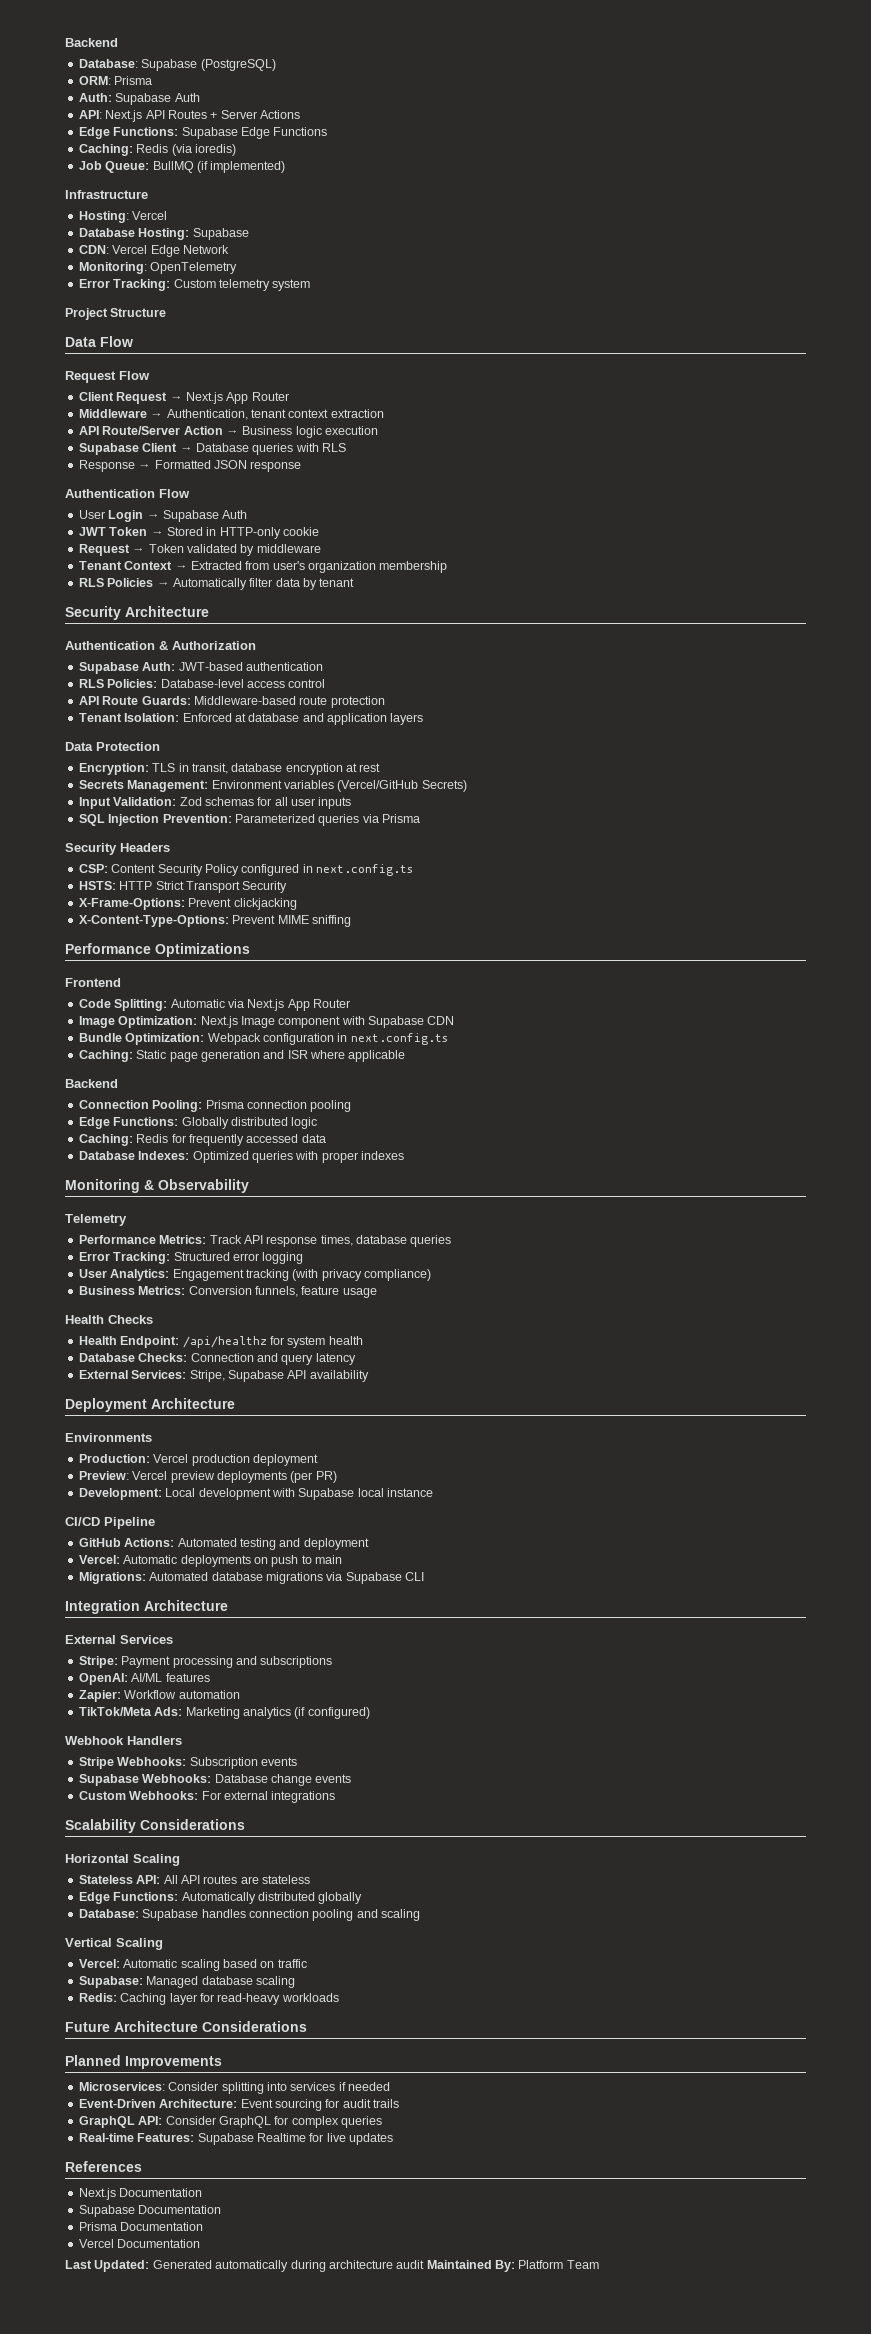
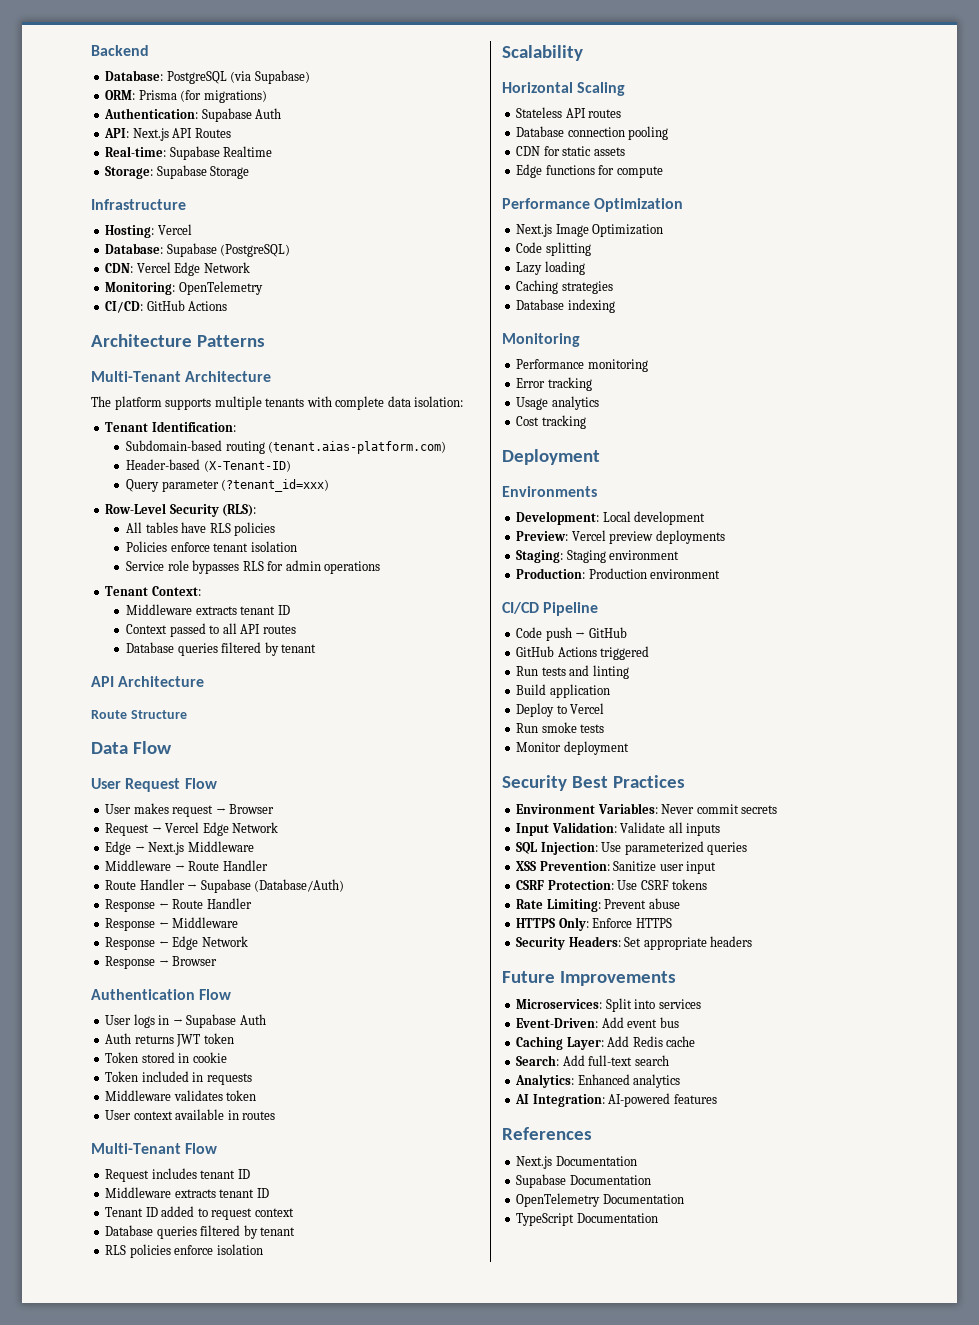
- Database: Supabase (PostgreSQL)
+ Database: PostgreSQL (via Supabase)
- ORM: Prisma
- Auth: Supabase Auth
+ ORM: Prisma (for migrations)
+ Authentication: Supabase Auth
- API: Next.js API Routes + Server Actions
- Edge Functions: Supabase Edge Functions
- Caching: Redis (via ioredis)
- Job Queue: BullMQ (if implemented)
+ API: Next.js API Routes
+ Real-time: Supabase Realtime
+ Storage: Supabase Storage
- Database Hosting: Supabase
+ Database: Supabase (PostgreSQL)
- Error Tracking: Custom telemetry system
- Project Structure
+ CI/CD: GitHub Actions
+ Architecture Patterns
+ Multi-Tenant Architecture
+ The platform supports multiple tenants with complete data isolation:
+ Tenant Identification:
+ Subdomain-based routing (tenant.aias-platform.com)
+ Header-based (X-Tenant-ID)
+ Query parameter (?tenant_id=xxx)
+ Row-Level Security (RLS):
+ All tables have RLS policies
+ Policies enforce tenant isolation
+ Service role bypasses RLS for admin operations
+ Tenant Context:
+ Middleware extracts tenant ID
+ Context passed to all API routes
+ Database queries filtered by tenant
+ API Architecture
+ Route Structure
- Request Flow
+ User Request Flow
- Client Request → Next.js App Router
- Middleware → Authentication, tenant context extraction
- API Route/Server Action → Business logic execution
- Supabase Client → Database queries with RLS
+ User makes request → Browser
+ Request → Vercel Edge Network
+ Edge → Next.js Middleware
+ Middleware → Route Handler
+ Route Handler → Supabase (Database/Auth)
+ Response ← Route Handler
+ Response ← Middleware
+ Response ← Edge Network
- Response → Formatted JSON response
+ Response → Browser
- User Login → Supabase Auth
+ User logs in → Supabase Auth
- JWT Token → Stored in HTTP-only cookie
- Request → Token validated by middleware
- Tenant Context → Extracted from user's organization membership
- RLS Policies → Automatically filter data by tenant
- Security Architecture
- Authentication & Authorization
- Supabase Auth: JWT-based authentication
- RLS Policies: Database-level access control
- API Route Guards: Middleware-based route protection
- Tenant Isolation: Enforced at database and application layers
- Data Protection
- Encryption: TLS in transit, database encryption at rest
- Secrets Management: Environment variables (Vercel/GitHub Secrets)
- Input Validation: Zod schemas for all user inputs
- SQL Injection Prevention: Parameterized queries via Prisma
- Security Headers
- CSP: Content Security Policy configured in next.config.ts
- HSTS: HTTP Strict Transport Security
- X-Frame-Options: Prevent clickjacking
- X-Content-Type-Options: Prevent MIME sniffing
- Performance Optimizations
- Frontend
- Code Splitting: Automatic via Next.js App Router
- Image Optimization: Next.js Image component with Supabase CDN
- Bundle Optimization: Webpack configuration in next.config.ts
- Caching: Static page generation and ISR where applicable
- Backend
- Connection Pooling: Prisma connection pooling
- Edge Functions: Globally distributed logic
- Caching: Redis for frequently accessed data
- Database Indexes: Optimized queries with proper indexes
- Monitoring & Observability
- Telemetry
- Performance Metrics: Track API response times, database queries
- Error Tracking: Structured error logging
- User Analytics: Engagement tracking (with privacy compliance)
- Business Metrics: Conversion funnels, feature usage
- Health Checks
- Health Endpoint: /api/healthz for system health
- Database Checks: Connection and query latency
- External Services: Stripe, Supabase API availability
+ Auth returns JWT token
+ Token stored in cookie
+ Token included in requests
+ Middleware validates token
+ User context available in routes
+ Multi-Tenant Flow
+ Request includes tenant ID
+ Middleware extracts tenant ID
+ Tenant ID added to request context
+ Database queries filtered by tenant
+ RLS policies enforce isolation
+ Scalability
+ Horizontal Scaling
+ Stateless API routes
+ Database connection pooling
+ CDN for static assets
+ Edge functions for compute
+ Performance Optimization
+ Next.js Image Optimization
+ Code splitting
+ Lazy loading
+ Caching strategies
+ Database indexing
+ Monitoring
+ Performance monitoring
+ Error tracking
+ Usage analytics
+ Cost tracking
- Deployment Architecture
+ Deployment
- Production: Vercel production deployment
+ Development: Local development
- Preview: Vercel preview deployments (per PR)
- Development: Local development with Supabase local instance
+ Preview: Vercel preview deployments
+ Staging: Staging environment
+ Production: Production environment
  CI/CD Pipeline
- GitHub Actions: Automated testing and deployment
- Vercel: Automatic deployments on push to main
- Migrations: Automated database migrations via Supabase CLI
- Integration Architecture
- External Services
- Stripe: Payment processing and subscriptions
- OpenAI: AI/ML features
- Zapier: Workflow automation
- TikTok/Meta Ads: Marketing analytics (if configured)
- Webhook Handlers
- Stripe Webhooks: Subscription events
- Supabase Webhooks: Database change events
- Custom Webhooks: For external integrations
- Scalability Considerations
- Horizontal Scaling
- Stateless API: All API routes are stateless
- Edge Functions: Automatically distributed globally
- Database: Supabase handles connection pooling and scaling
- Vertical Scaling
- Vercel: Automatic scaling based on traffic
- Supabase: Managed database scaling
- Redis: Caching layer for read-heavy workloads
- Future Architecture Considerations
- Planned Improvements
+ Code push → GitHub
+ GitHub Actions triggered
+ Run tests and linting
+ Build application
+ Deploy to Vercel
+ Run smoke tests
+ Monitor deployment
+ Security Best Practices
+ Environment Variables: Never commit secrets
+ Input Validation: Validate all inputs
+ SQL Injection: Use parameterized queries
+ XSS Prevention: Sanitize user input
+ CSRF Protection: Use CSRF tokens
+ Rate Limiting: Prevent abuse
+ HTTPS Only: Enforce HTTPS
+ Security Headers: Set appropriate headers
+ Future Improvements
- Microservices: Consider splitting into services if needed
- Event-Driven Architecture: Event sourcing for audit trails
- GraphQL API: Consider GraphQL for complex queries
- Real-time Features: Supabase Realtime for live updates
+ Microservices: Split into services
+ Event-Driven: Add event bus
+ Caching Layer: Add Redis cache
+ Search: Add full-text search
+ Analytics: Enhanced analytics
+ AI Integration: AI-powered features
- Prisma Documentation
- Vercel Documentation
- Last Updated: Generated automatically during architecture audit Maintained By: Platform Team
+ OpenTelemetry Documentation
+ TypeScript Documentation

